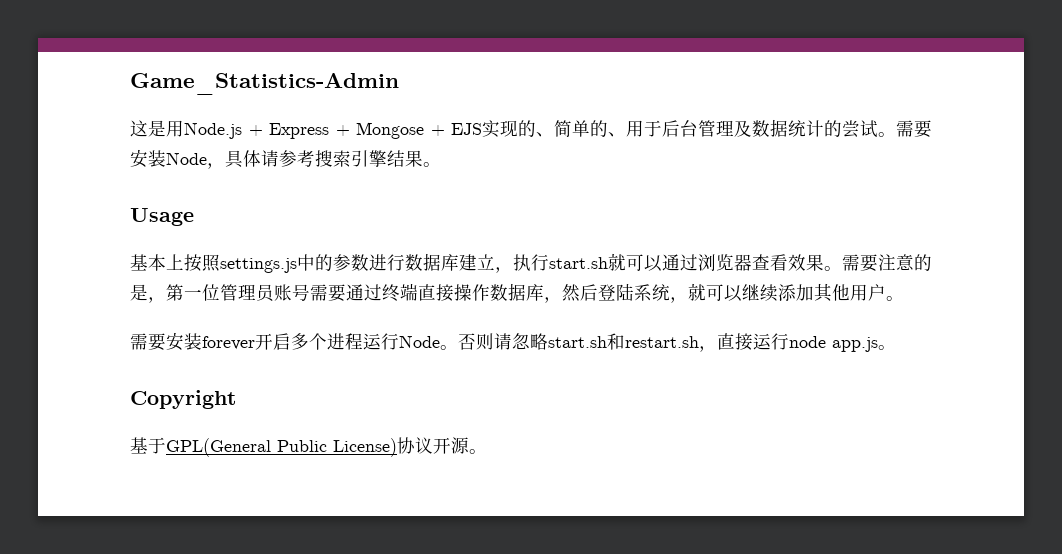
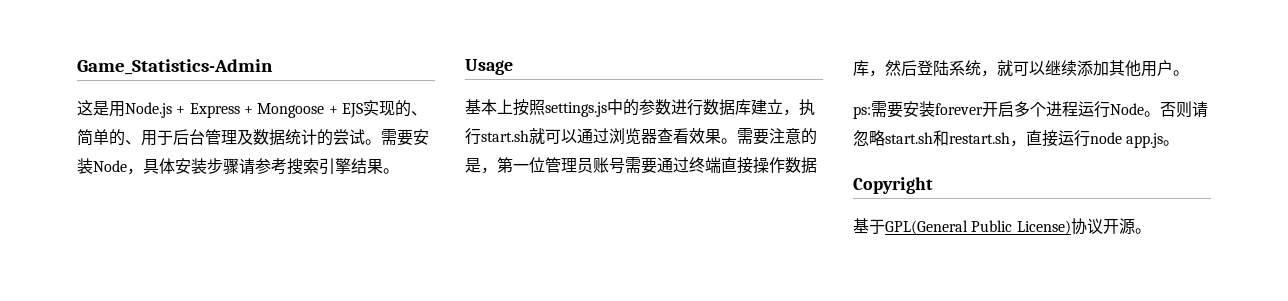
- 这是用Node.js + Express + Mongose + EJS实现的、简单的、用于后台管理及数据统计的尝试。
+ 这是用Node.js + Express + Mongoose + EJS实现的、简单的、用于后台管理及数据统计的尝试。
- 需要安装Node，具体请参考搜索引擎结果。
+ 需要安装Node，具体安装步骤请参考搜索引擎结果。
- 需要安装forever开启多个进程运行Node。
+ ps:需要安装forever开启多个进程运行Node。

